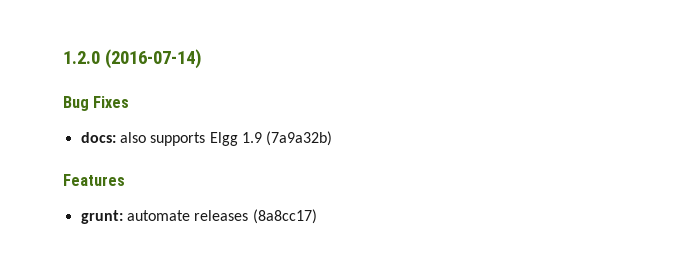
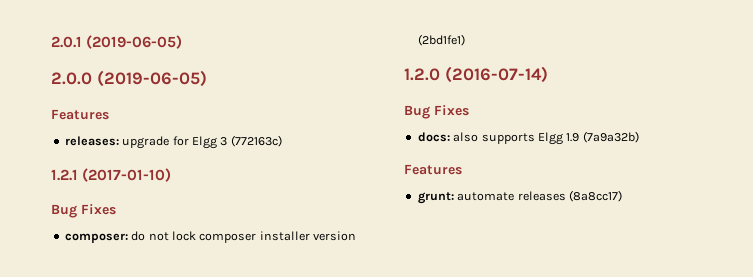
+ 2.0.1 (2019-06-05)
+ 2.0.0 (2019-06-05)
+ Features
+ releases: upgrade for Elgg 3 (772163c)
+ 1.2.1 (2017-01-10)
+ Bug Fixes
+ composer: do not lock composer installer version (2bd1fe1)

